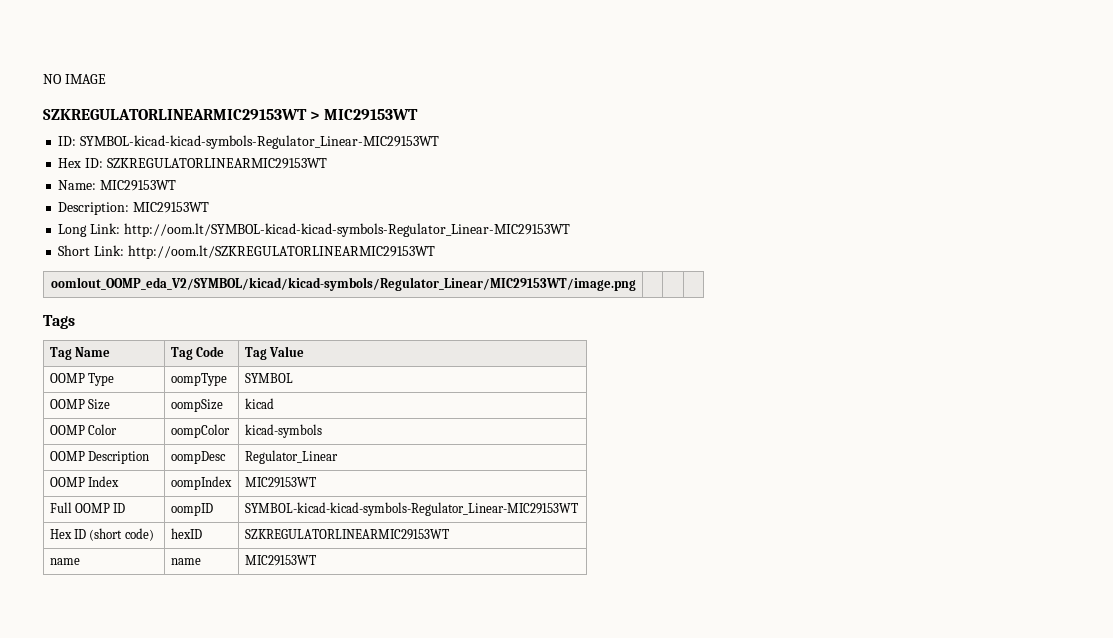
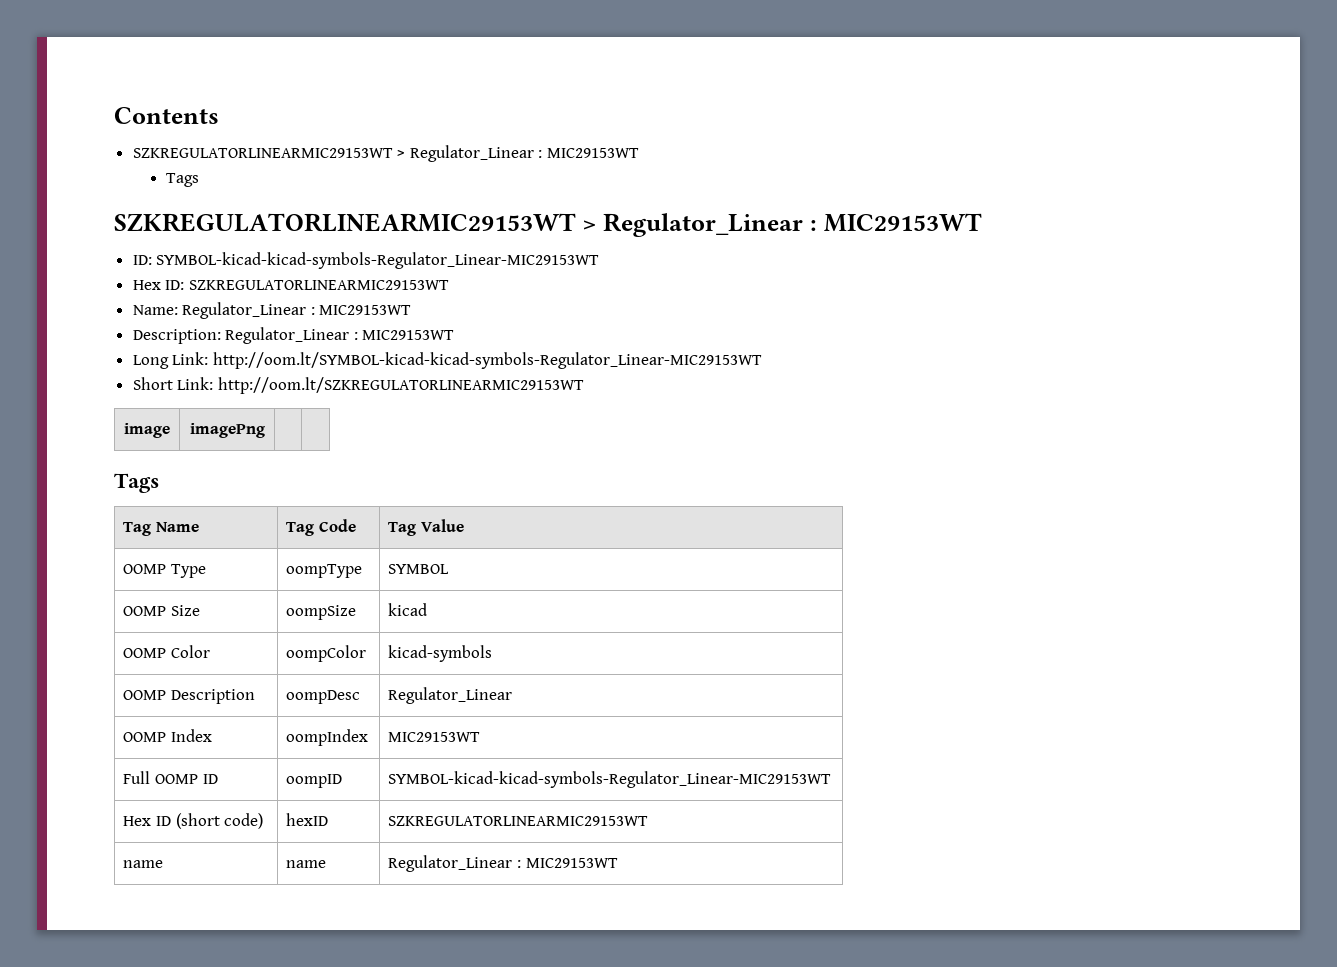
- NO IMAGE
- SZKREGULATORLINEARMIC29153WT > MIC29153WT
+ Contents
+ SZKREGULATORLINEARMIC29153WT > Regulator_Linear : MIC29153WT
+ Tags
+ SZKREGULATORLINEARMIC29153WT > Regulator_Linear : MIC29153WT
- Name: MIC29153WT
+ Name: Regulator_Linear : MIC29153WT
- Description: MIC29153WT
+ Description: Regulator_Linear : MIC29153WT
- oomlout_OOMP_eda_V2/SYMBOL/kicad/kicad-symbols/Regulator_Linear/MIC29153WT/image.png | | |
+ image | imagePng | |
- name | name | MIC29153WT
+ name | name | Regulator_Linear : MIC29153WT

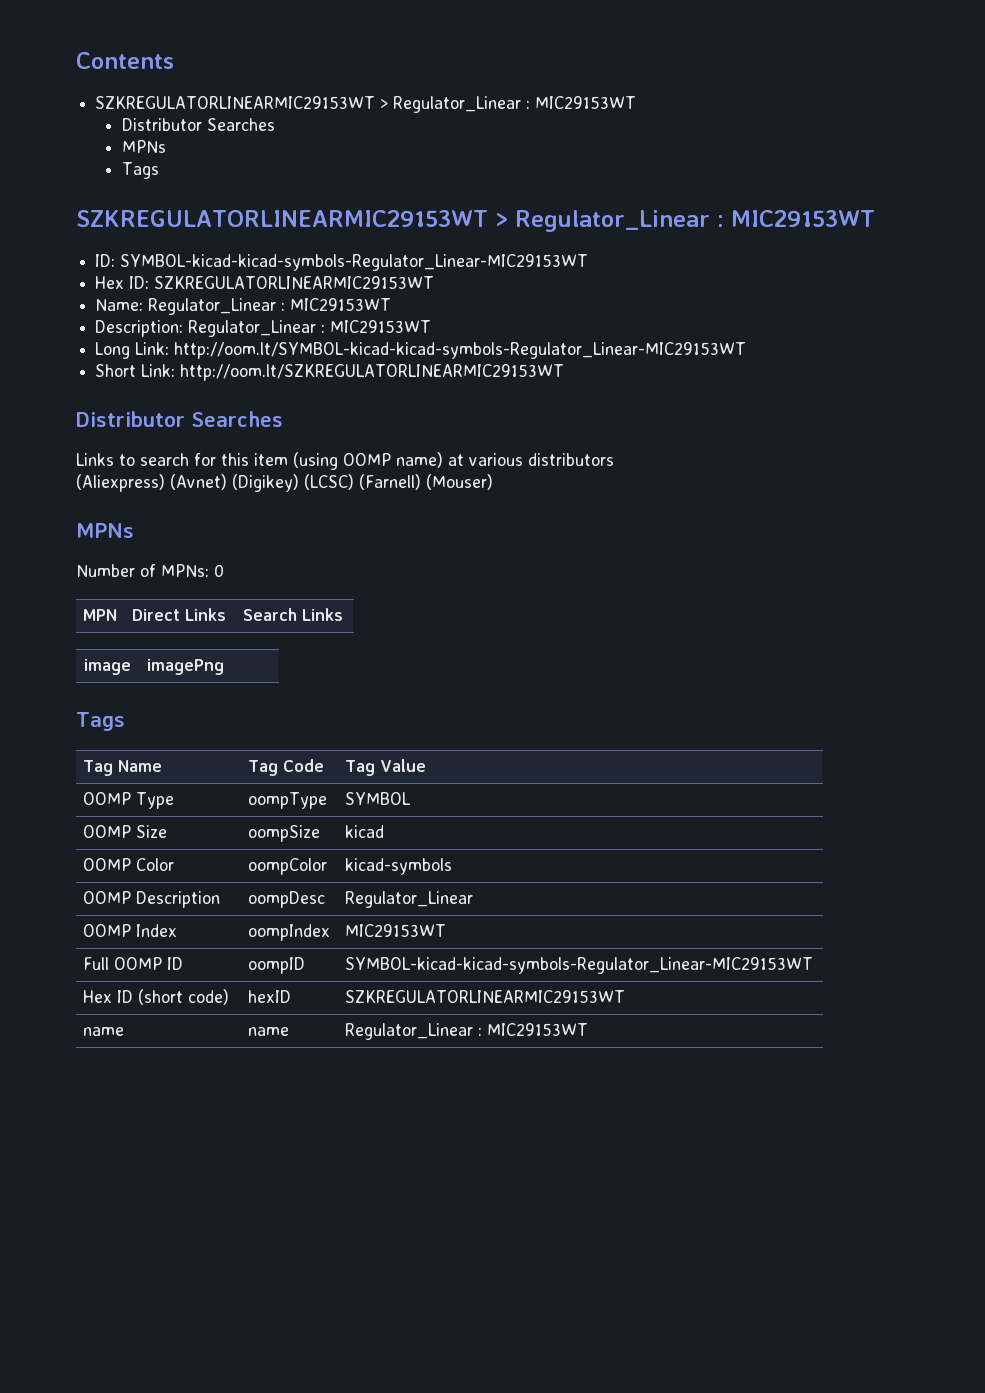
  Contents
  SZKREGULATORLINEARMIC29153WT > Regulator_Linear : MIC29153WT
+ Distributor Searches
+ MPNs
  Short Link: http://oom.lt/SZKREGULATORLINEARMIC29153WT
+ Distributor Searches
+ Links to search for this item (using OOMP name) at various distributors
+ (Aliexpress) (Avnet) (Digikey) (LCSC) (Farnell) (Mouser)
+ MPNs
+ Number of MPNs: 0
+ MPN | Direct Links | Search Links

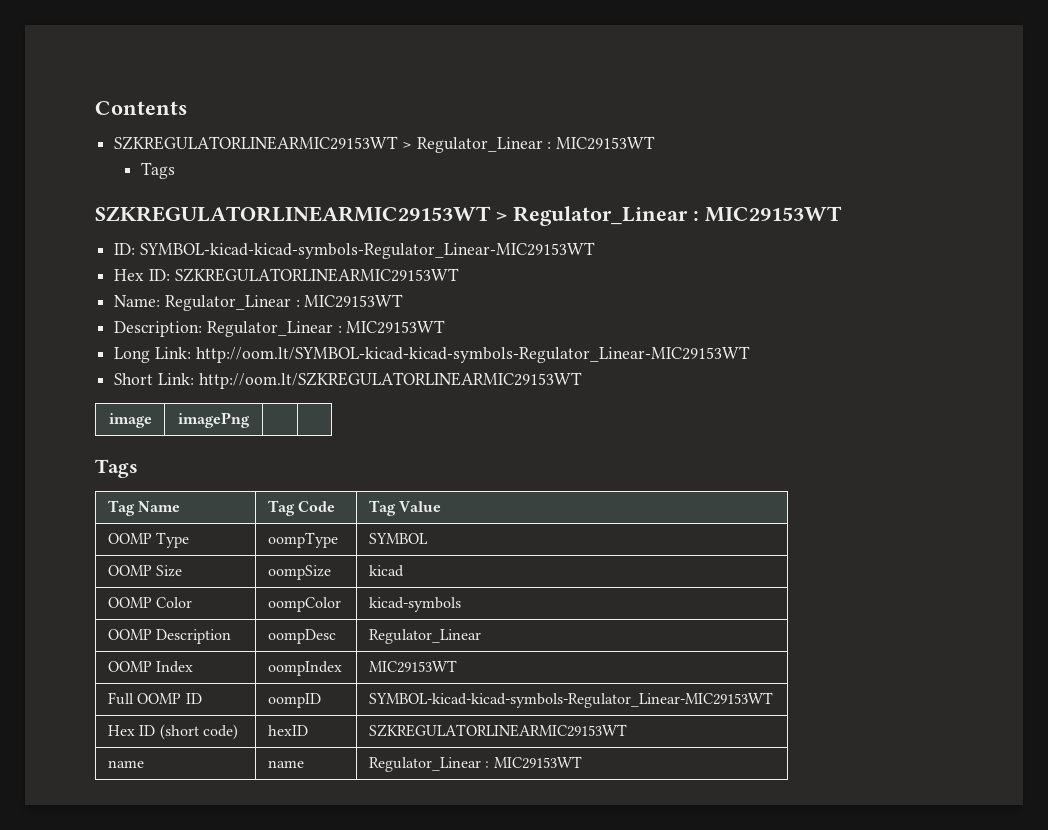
  Contents
  SZKREGULATORLINEARMIC29153WT > Regulator_Linear : MIC29153WT
- Distributor Searches
- MPNs
  Short Link: http://oom.lt/SZKREGULATORLINEARMIC29153WT
- Distributor Searches
- Links to search for this item (using OOMP name) at various distributors
- (Aliexpress) (Avnet) (Digikey) (LCSC) (Farnell) (Mouser)
- MPNs
- Number of MPNs: 0
- MPN | Direct Links | Search Links

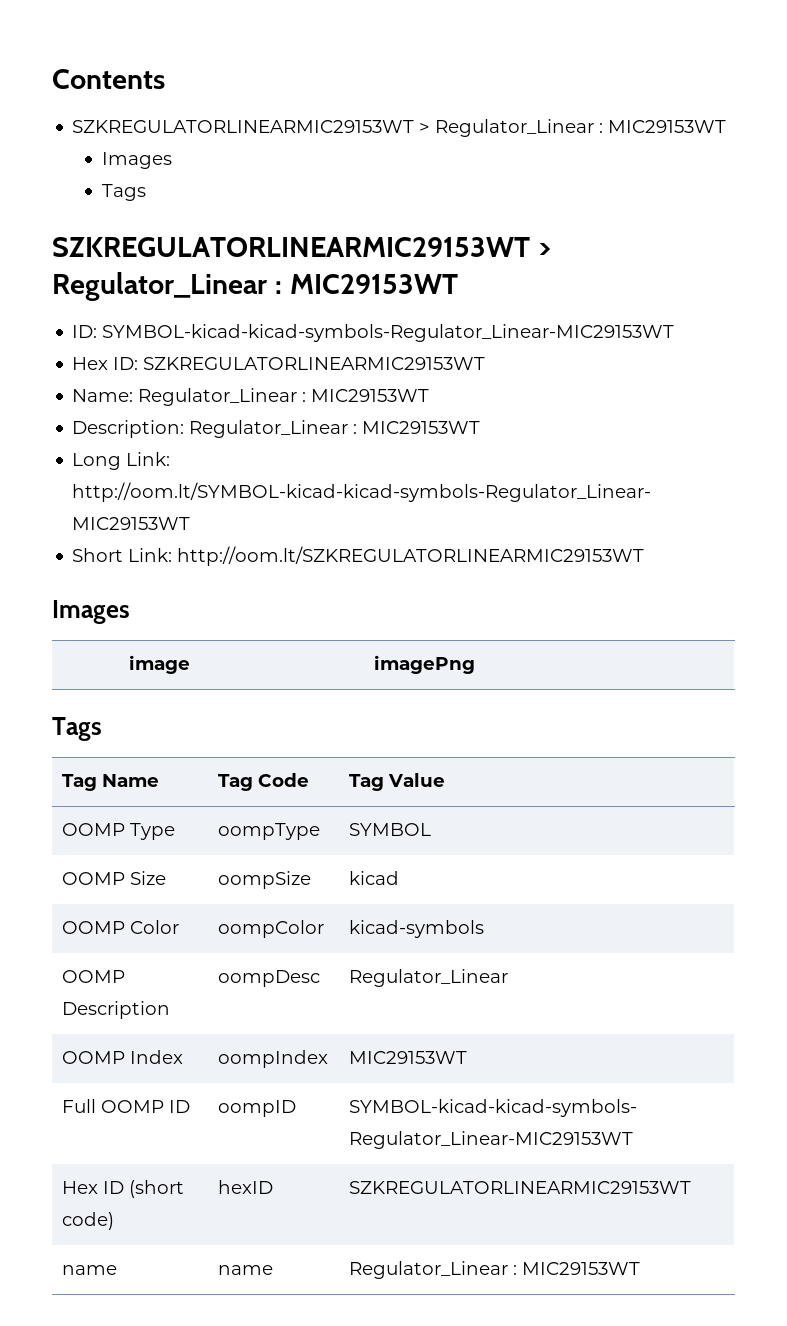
  Contents
  SZKREGULATORLINEARMIC29153WT > Regulator_Linear : MIC29153WT
+ Images
  Short Link: http://oom.lt/SZKREGULATORLINEARMIC29153WT
+ Images

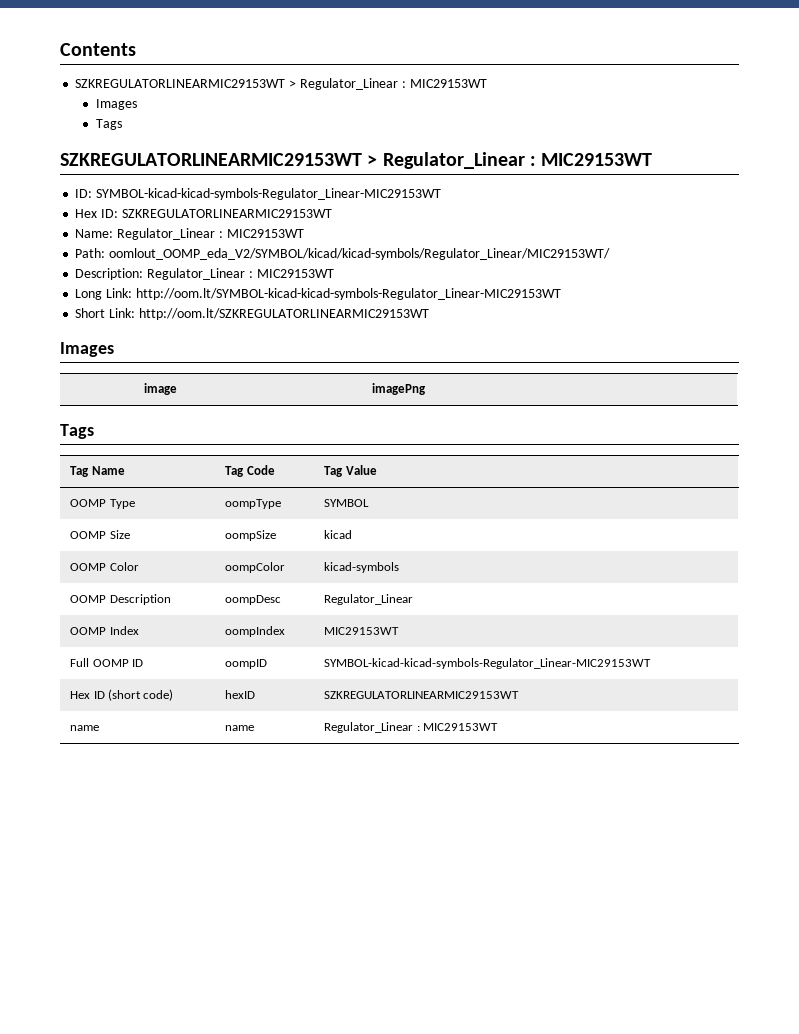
+ Path: oomlout_OOMP_eda_V2/SYMBOL/kicad/kicad-symbols/Regulator_Linear/MIC29153WT/

